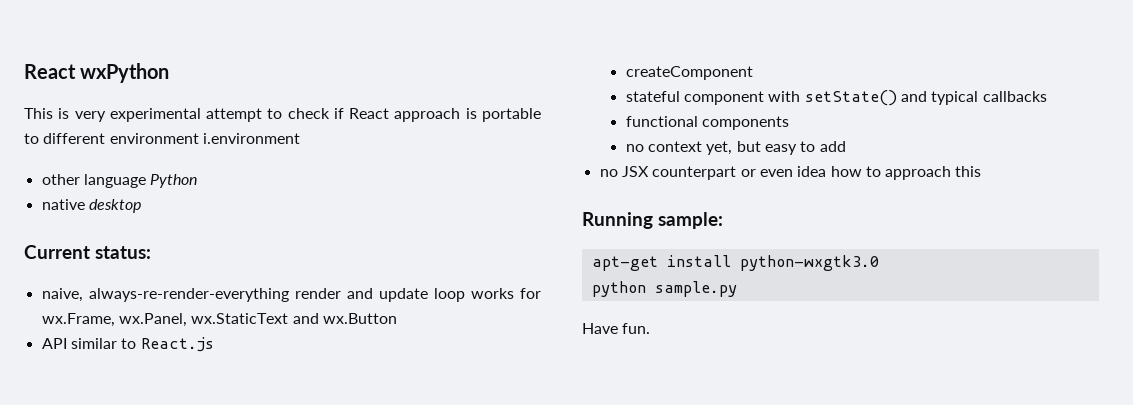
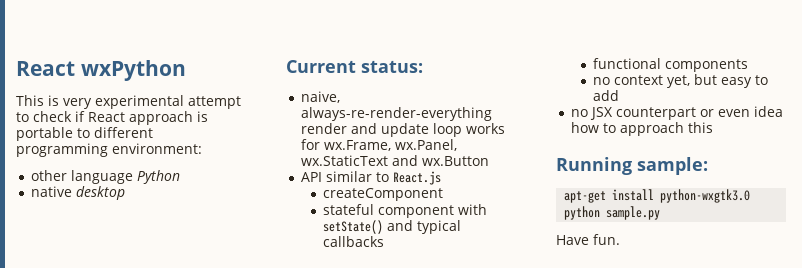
- This is very experimental attempt to check if React approach is portable to different environment i.environment
+ This is very experimental attempt to check if React approach is portable to different programming environment:

